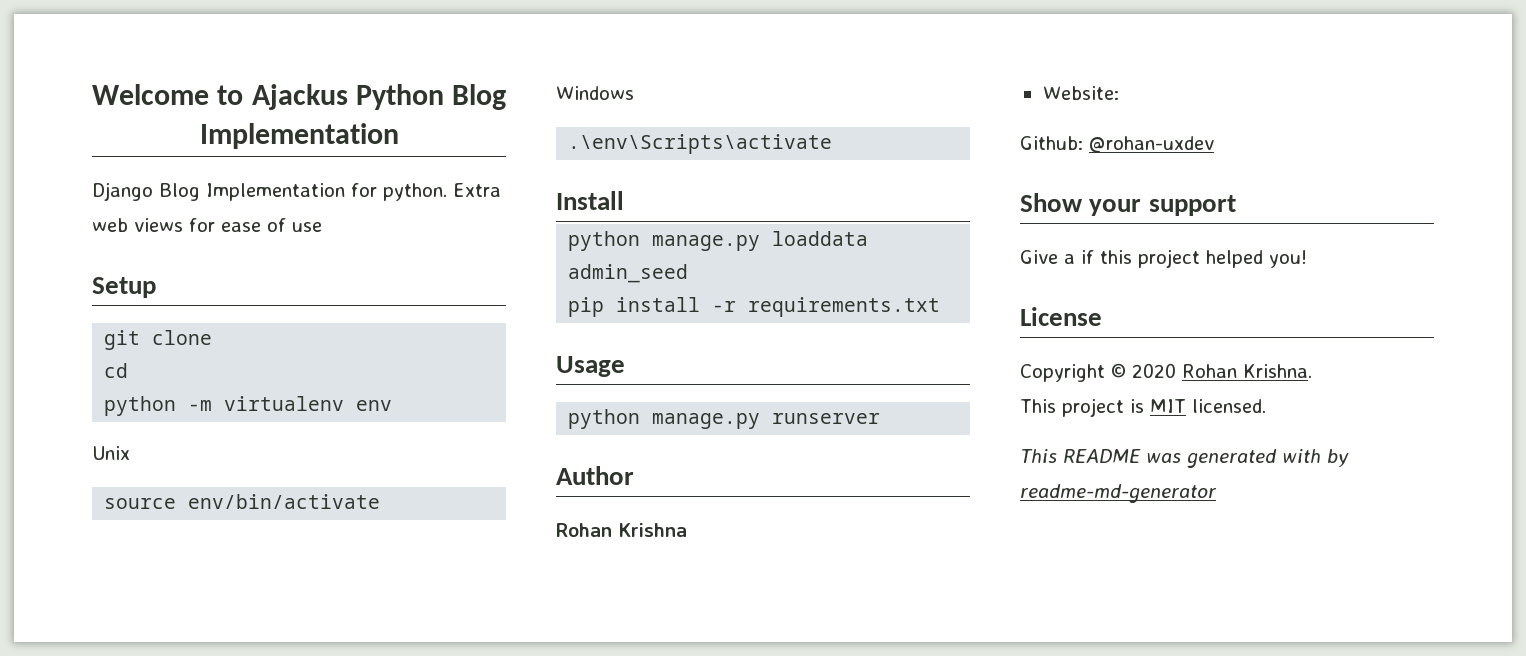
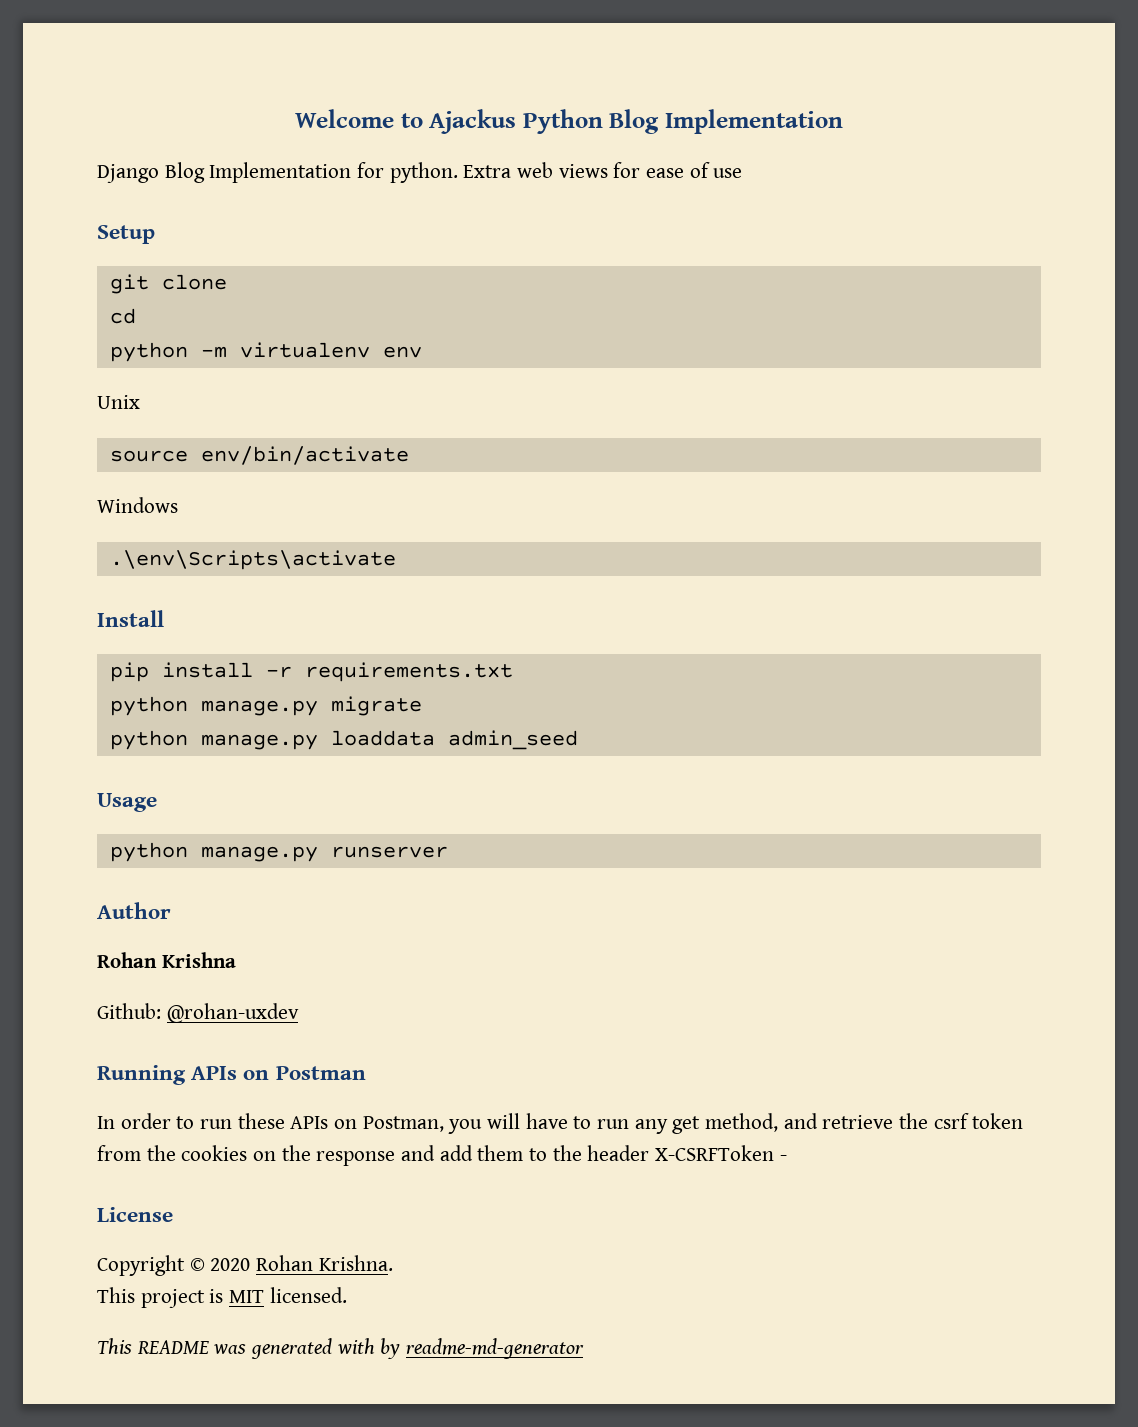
+ pip install -r requirements.txt
+ python manage.py migrate
- pip install -r requirements.txt
- Website:
- Show your support
- Give a if this project helped you!
+ Running APIs on Postman
+ In order to run these APIs on Postman, you will have to run any get method, and retrieve the csrf token from the cookies on the response and add them to the header X-CSRFToken -

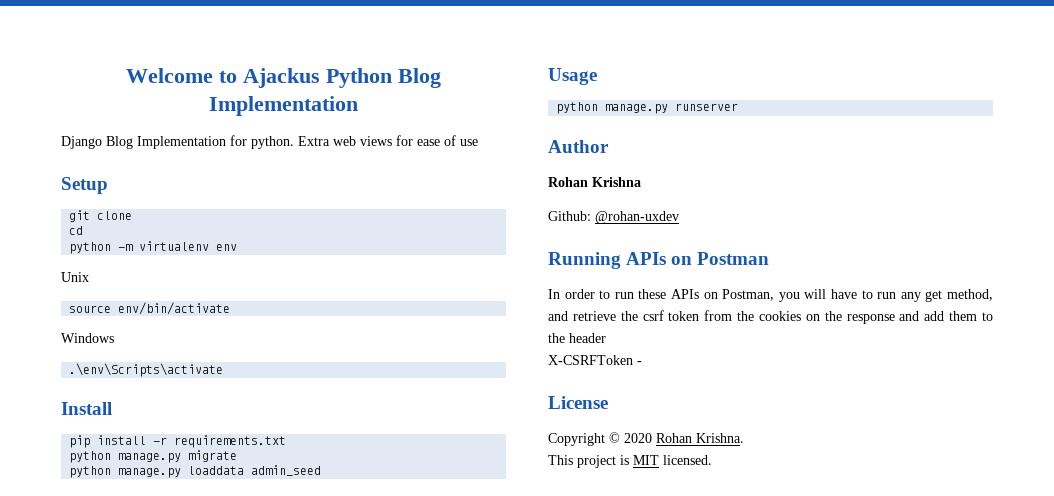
- In order to run these APIs on Postman, you will have to run any get method, and retrieve the csrf token from the cookies on the response and add them to the header X-CSRFToken -
+ In order to run these APIs on Postman, you will have to run any get method, and retrieve the csrf token from the cookies on the response and add them to the header
+ X-CSRFToken -
- This README was generated with by readme-md-generator

